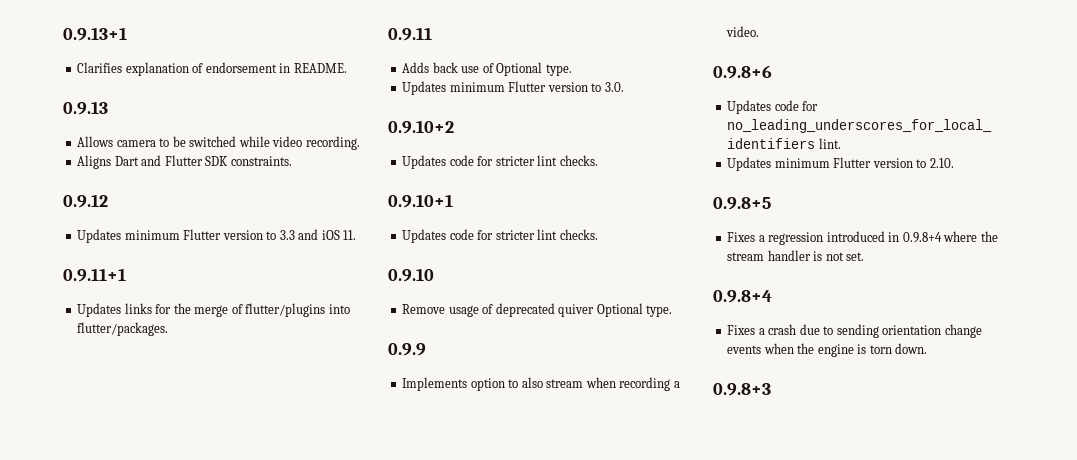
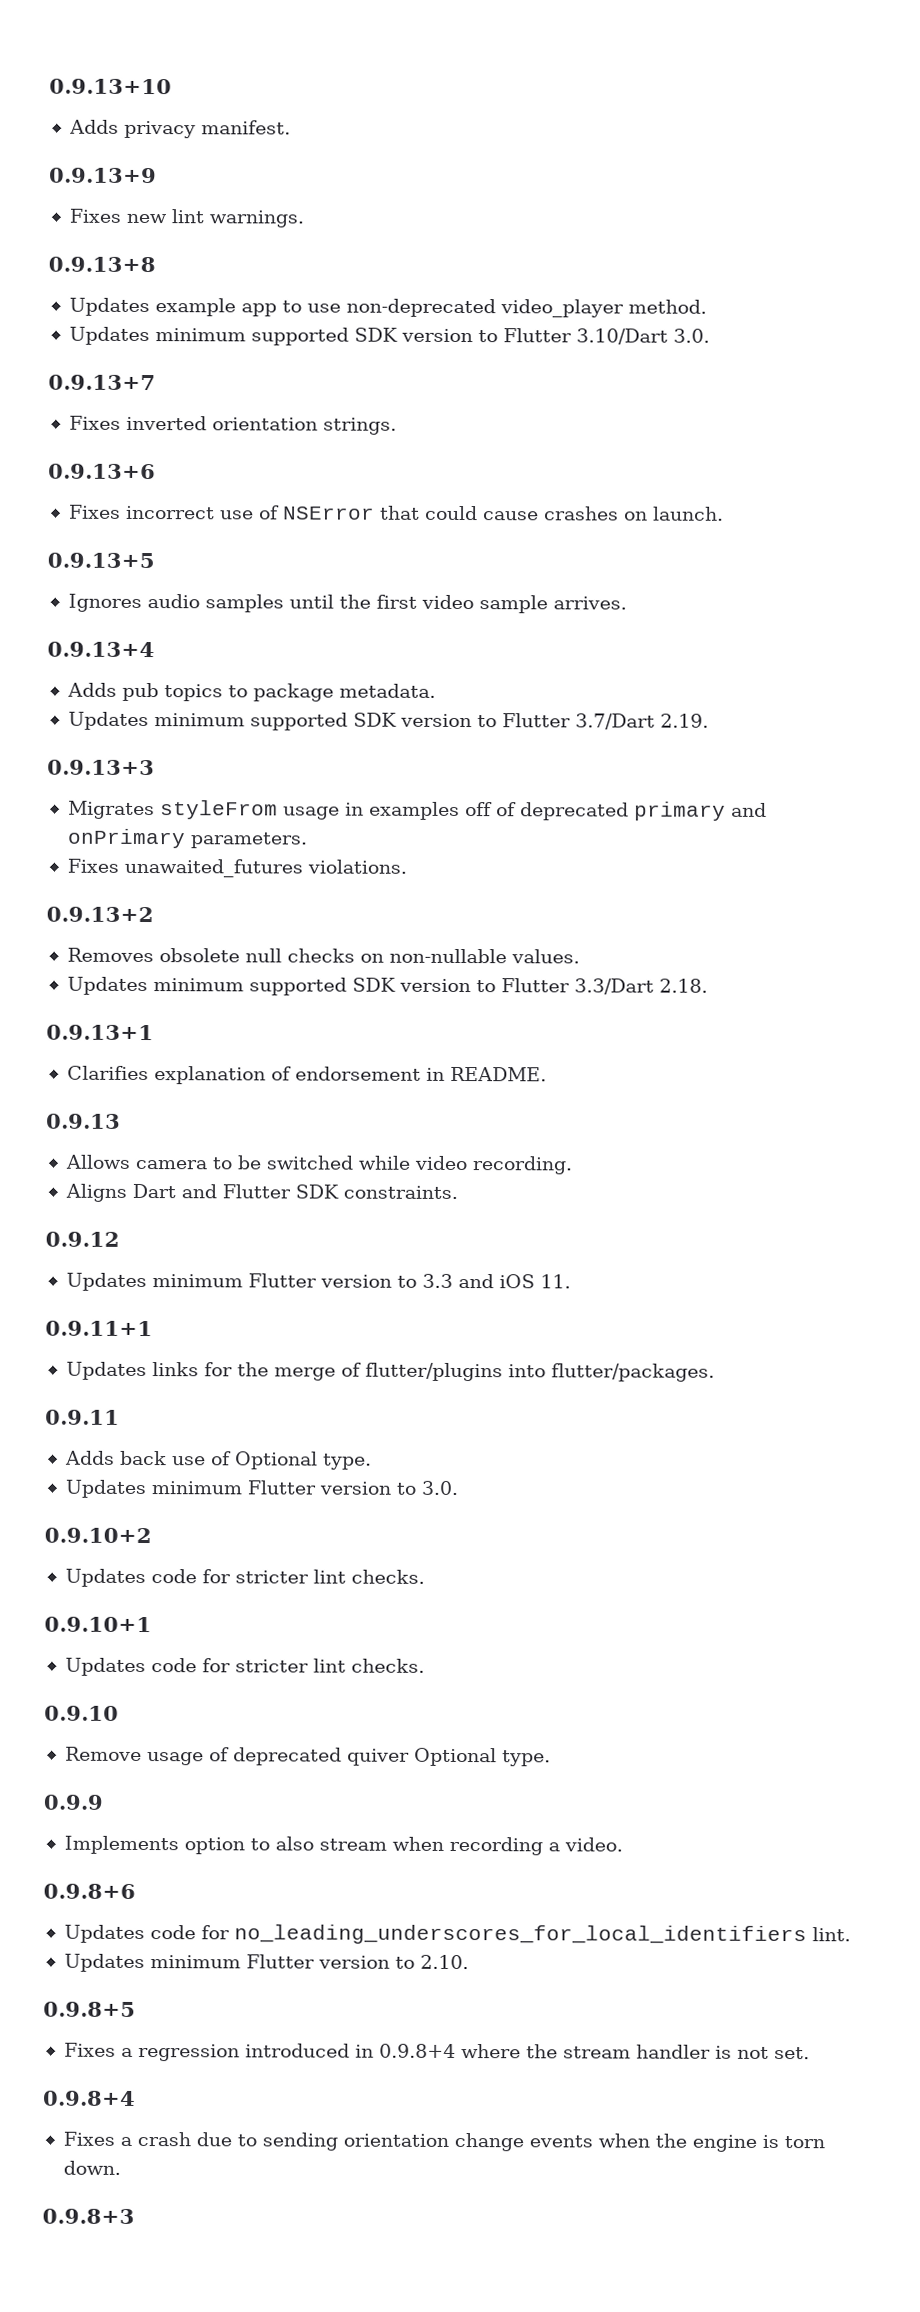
+ 0.9.13+10
+ Adds privacy manifest.
+ 0.9.13+9
+ Fixes new lint warnings.
+ 0.9.13+8
+ Updates example app to use non-deprecated video_player method.
+ Updates minimum supported SDK version to Flutter 3.10/Dart 3.0.
+ 0.9.13+7
+ Fixes inverted orientation strings.
+ 0.9.13+6
+ Fixes incorrect use of NSError that could cause crashes on launch.
+ 0.9.13+5
+ Ignores audio samples until the first video sample arrives.
+ 0.9.13+4
+ Adds pub topics to package metadata.
+ Updates minimum supported SDK version to Flutter 3.7/Dart 2.19.
+ 0.9.13+3
+ Migrates styleFrom usage in examples off of deprecated primary and onPrimary parameters.
+ Fixes unawaited_futures violations.
+ 0.9.13+2
+ Removes obsolete null checks on non-nullable values.
+ Updates minimum supported SDK version to Flutter 3.3/Dart 2.18.

